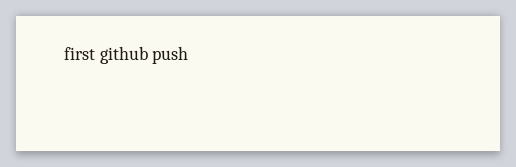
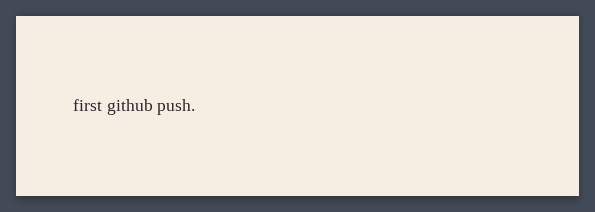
- first github push
+ first github push.

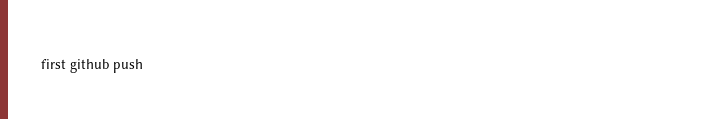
- first github push.
+ first github push

